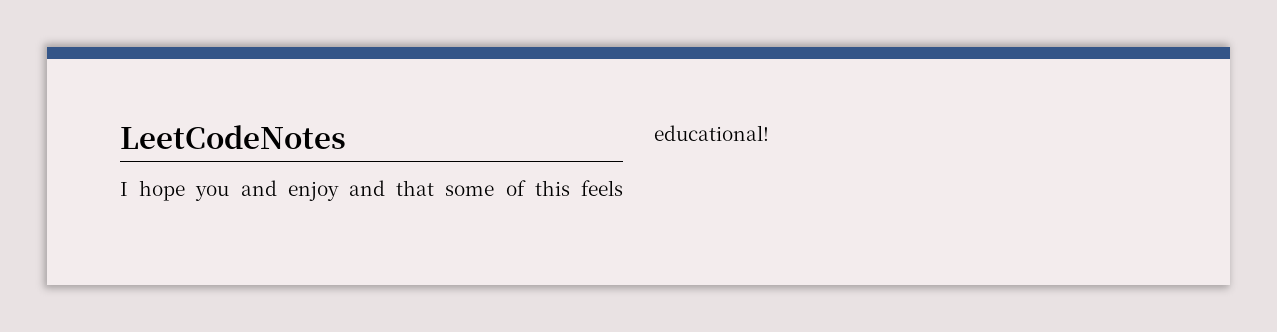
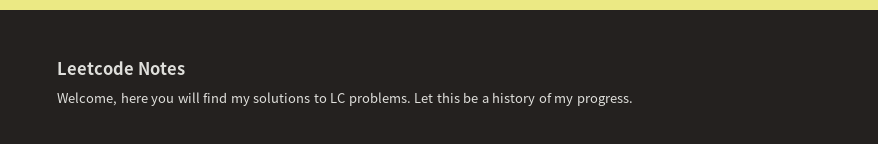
- LeetCodeNotes
- I hope you and enjoy and that some of this feels educational!
+ Leetcode Notes
+ Welcome, here you will find my solutions to LC problems. Let this be a history of my progress.

